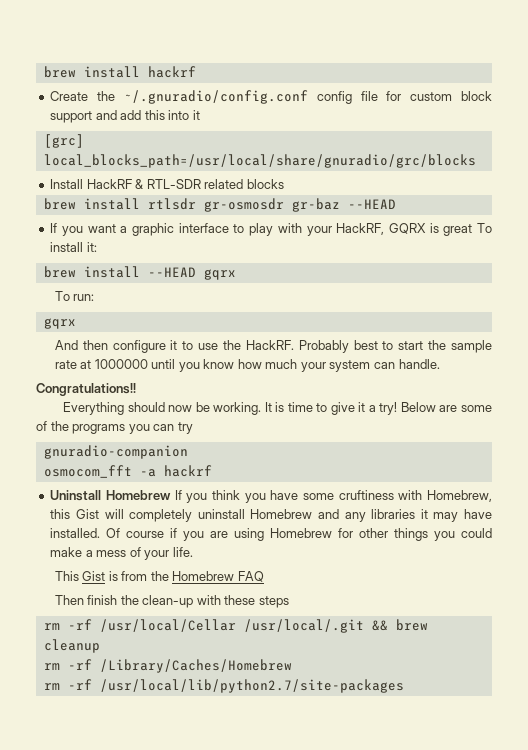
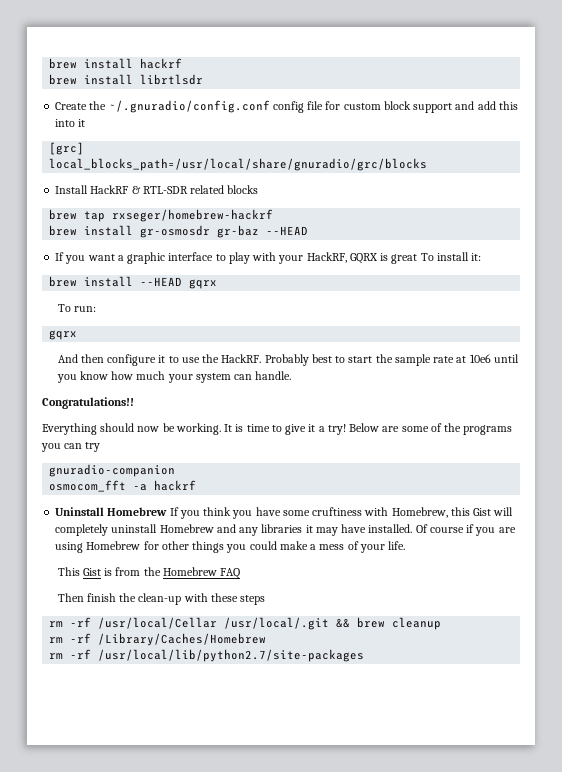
+ brew install librtlsdr
- brew install rtlsdr gr-osmosdr gr-baz --HEAD
+ brew tap rxseger/homebrew-hackrf
+ brew install gr-osmosdr gr-baz --HEAD
- Probably best to start the sample rate at 1000000 until you know how much your system can handle.
+ Probably best to start the sample rate at 10e6 until you know how much your system can handle.

